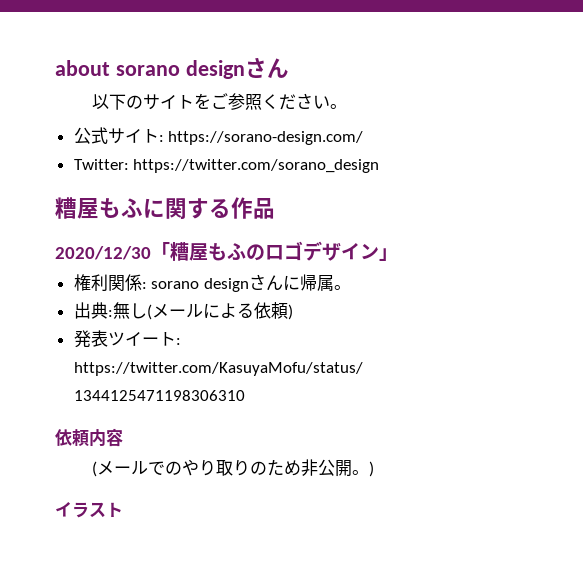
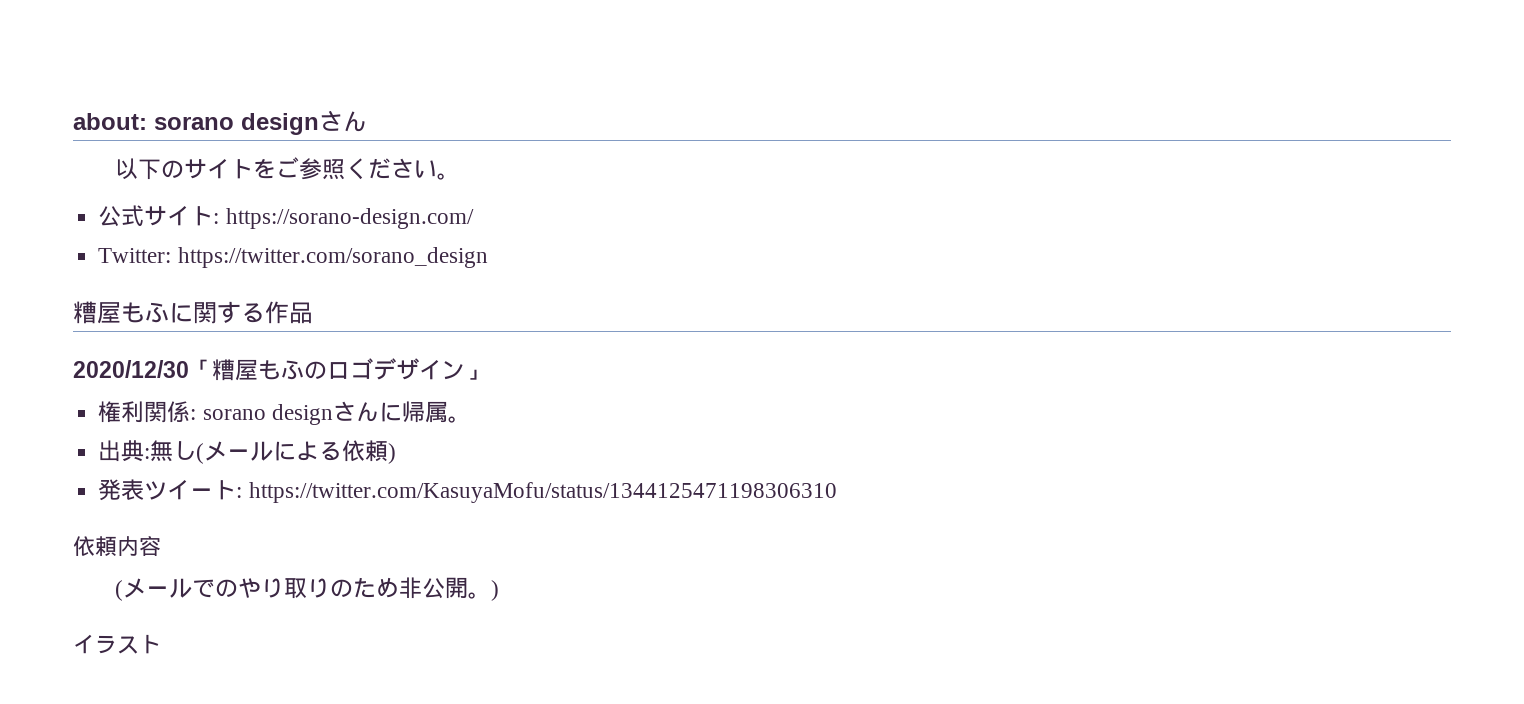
- about sorano designさん
+ about: sorano designさん

